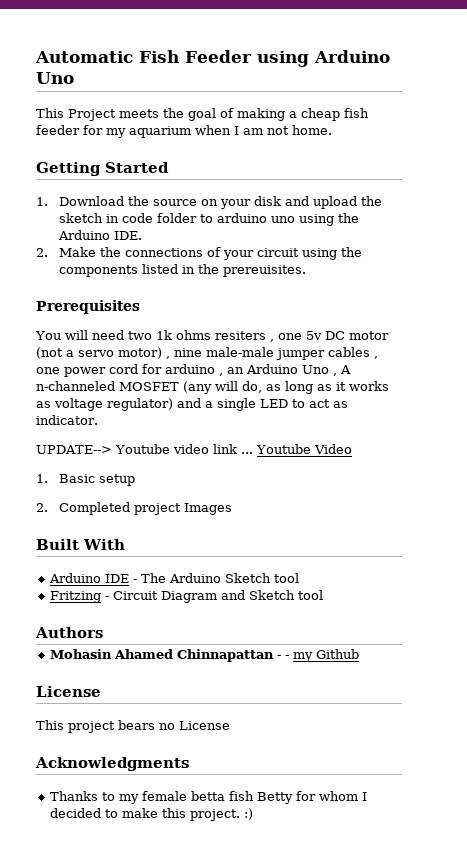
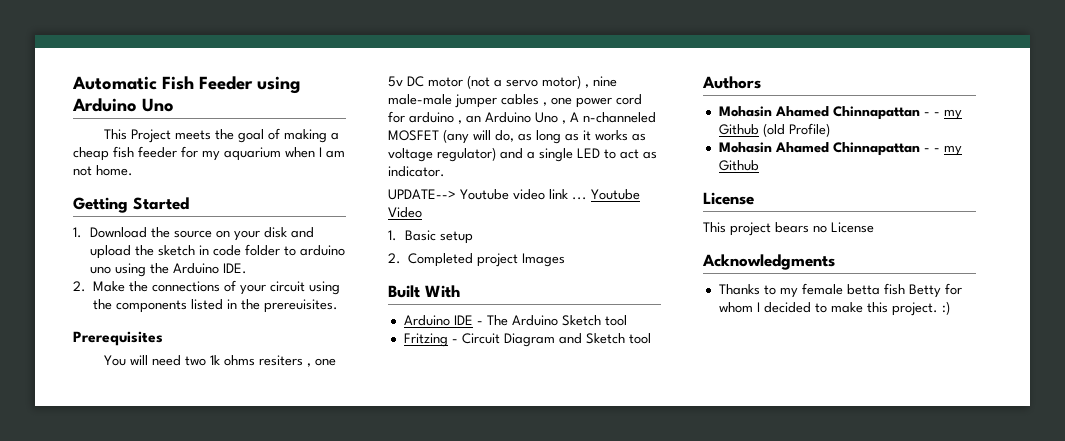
+ Mohasin Ahamed Chinnapattan - - my Github (old Profile)

